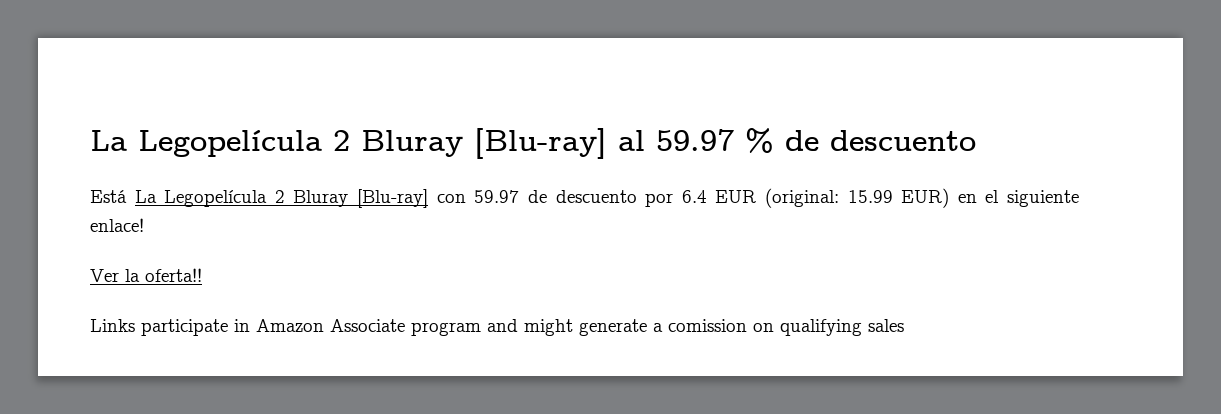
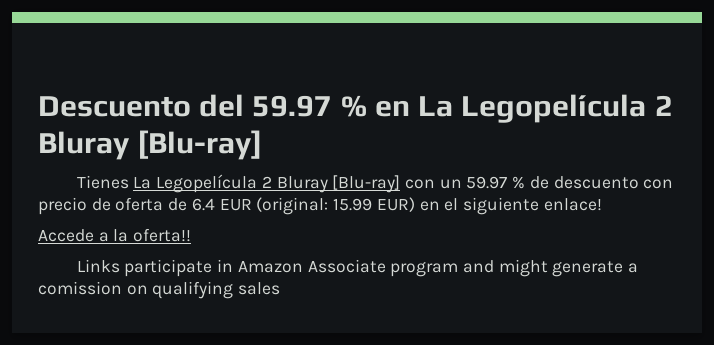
- La Legopelícula 2 Bluray [Blu-ray] al 59.97 % de descuento
- Está La Legopelícula 2 Bluray [Blu-ray] con 59.97 de descuento por 6.4 EUR (original: 15.99 EUR) en el siguiente enlace!
+ Descuento del 59.97 % en La Legopelícula 2 Bluray [Blu-ray]
+ Tienes La Legopelícula 2 Bluray [Blu-ray] con un 59.97 % de descuento con precio de oferta de 6.4 EUR (original: 15.99 EUR) en el siguiente enlace!
- Ver la oferta!!
+ Accede a la oferta!!

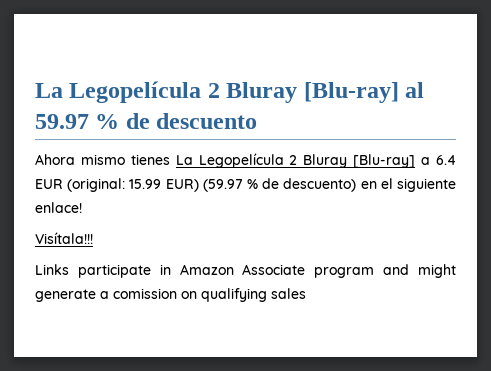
- Descuento del 59.97 % en La Legopelícula 2 Bluray [Blu-ray]
- Tienes La Legopelícula 2 Bluray [Blu-ray] con un 59.97 % de descuento con precio de oferta de 6.4 EUR (original: 15.99 EUR) en el siguiente enlace!
+ La Legopelícula 2 Bluray [Blu-ray] al 59.97 % de descuento
+ Ahora mismo tienes La Legopelícula 2 Bluray [Blu-ray] a 6.4 EUR (original: 15.99 EUR) (59.97 % de descuento) en el siguiente enlace!
- Accede a la oferta!!
+ Visítala!!!

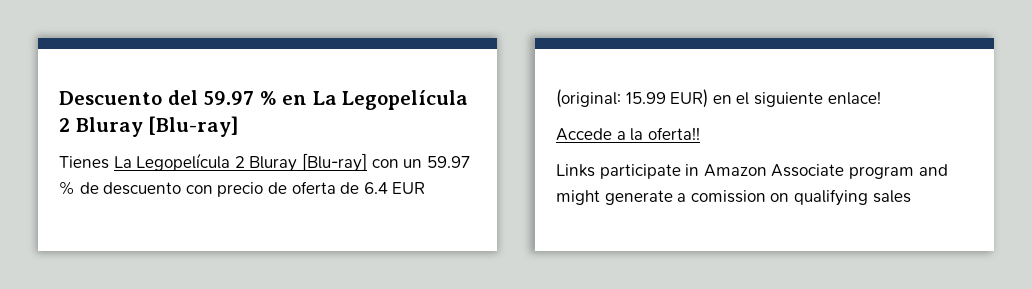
- La Legopelícula 2 Bluray [Blu-ray] al 59.97 % de descuento
- Ahora mismo tienes La Legopelícula 2 Bluray [Blu-ray] a 6.4 EUR (original: 15.99 EUR) (59.97 % de descuento) en el siguiente enlace!
+ Descuento del 59.97 % en La Legopelícula 2 Bluray [Blu-ray]
+ Tienes La Legopelícula 2 Bluray [Blu-ray] con un 59.97 % de descuento con precio de oferta de 6.4 EUR (original: 15.99 EUR) en el siguiente enlace!
- Visítala!!!
+ Accede a la oferta!!

